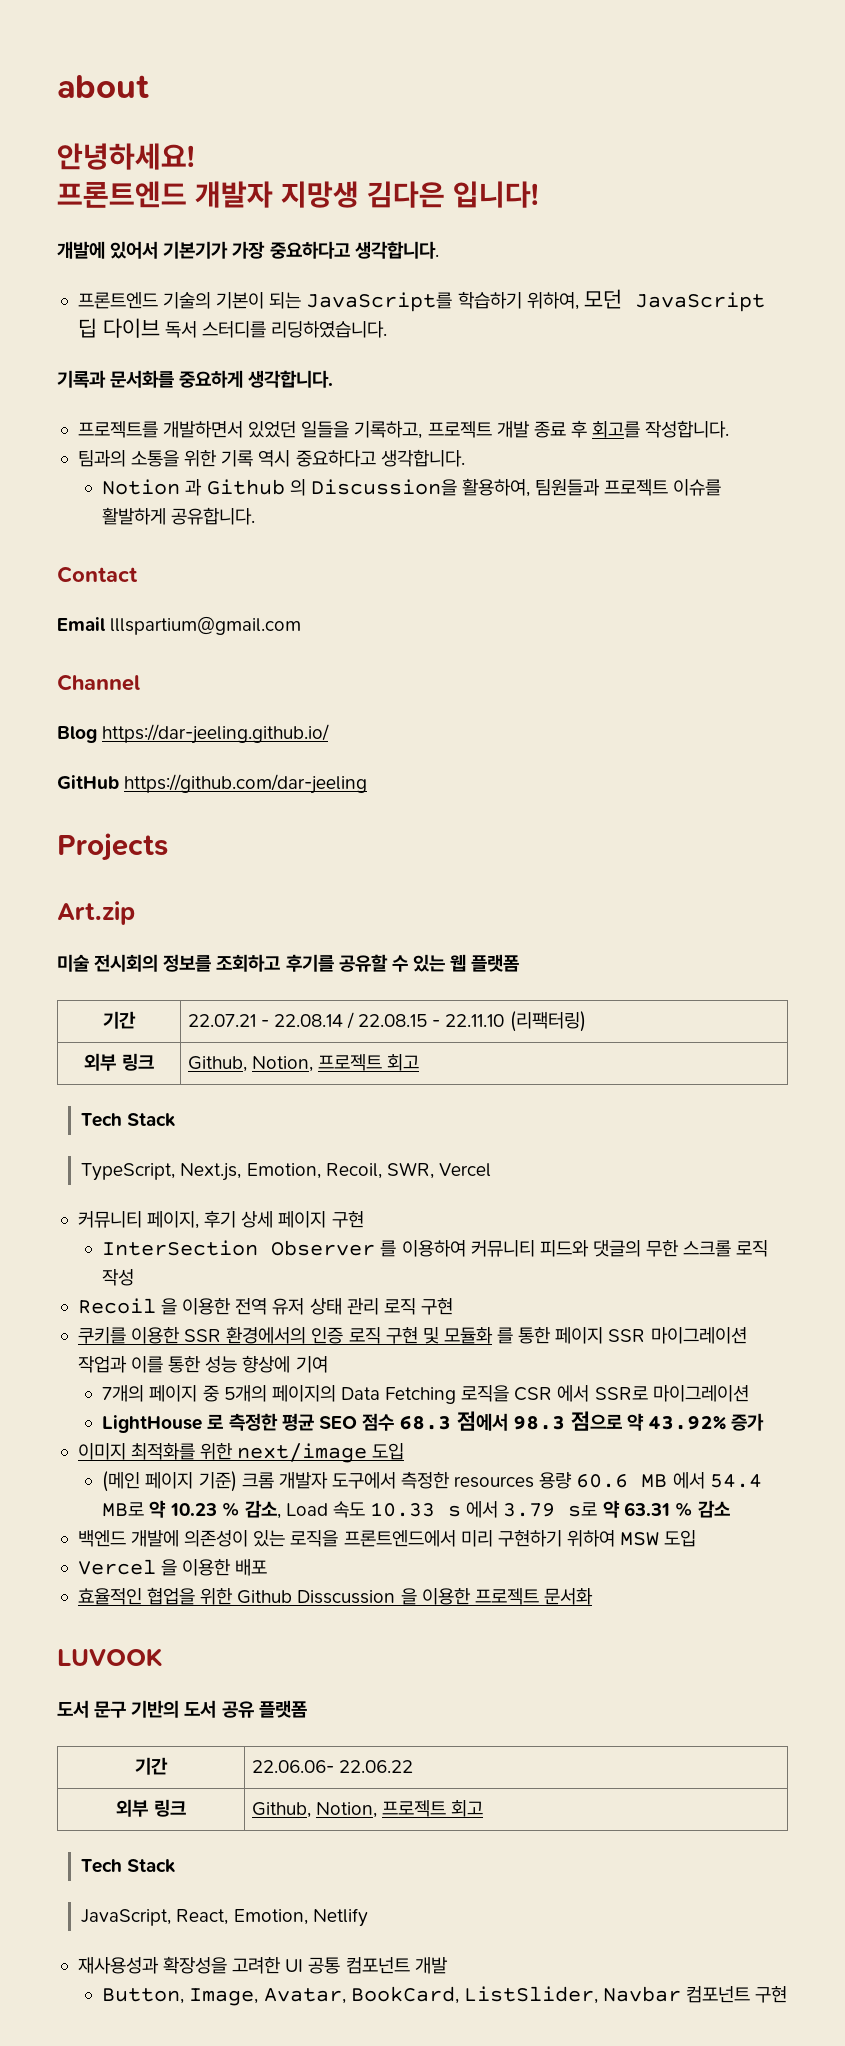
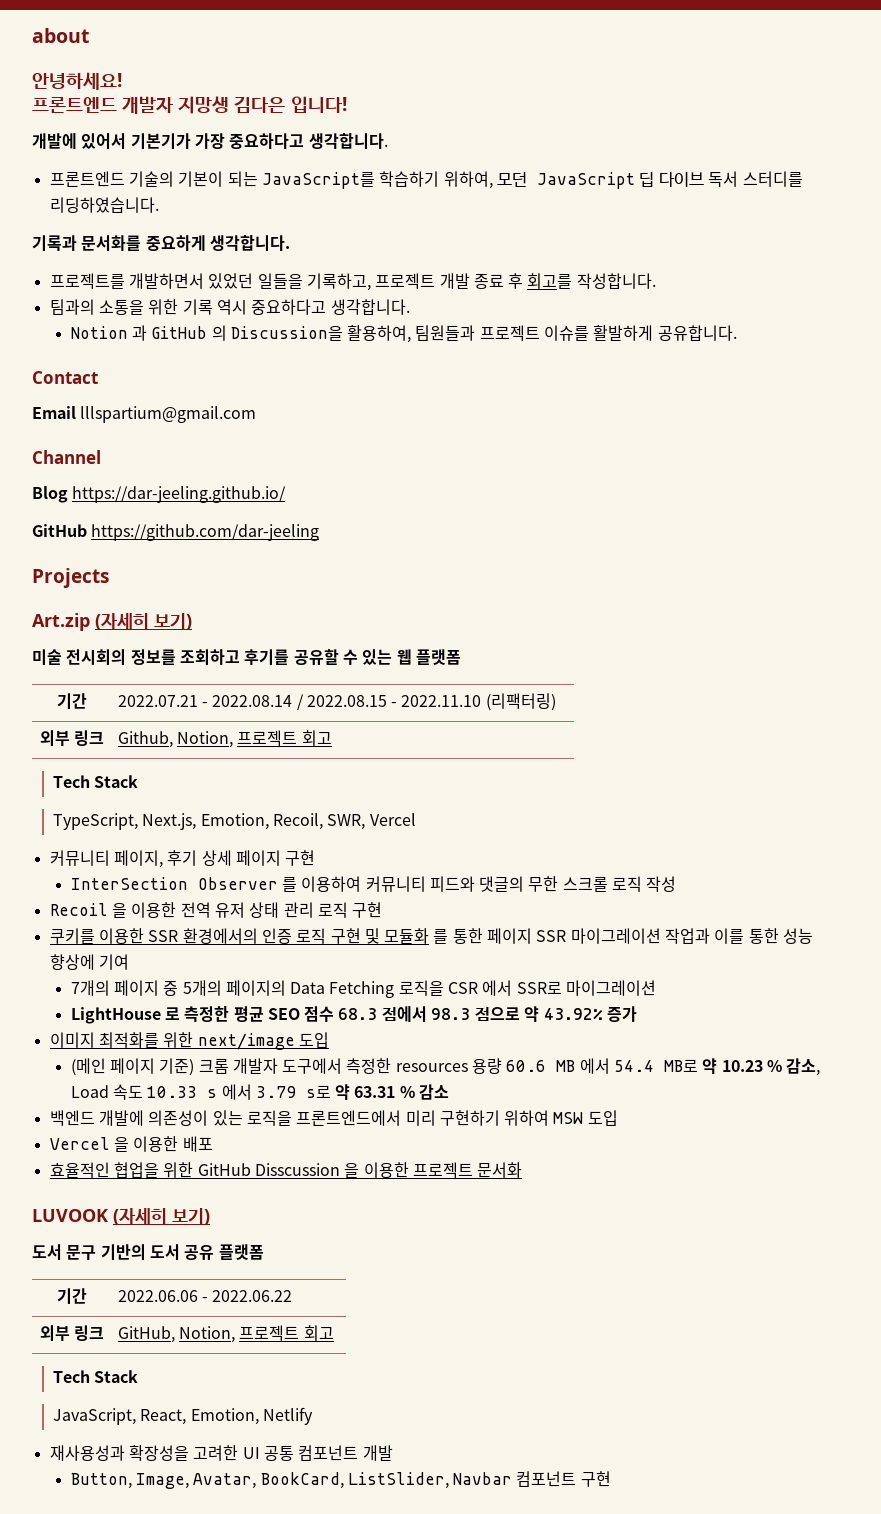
- Notion 과 Github 의 Discussion을 활용하여, 팀원들과 프로젝트 이슈를 활발하게 공유합니다.
+ Notion 과 GitHub 의 Discussion을 활용하여, 팀원들과 프로젝트 이슈를 활발하게 공유합니다.
- Art.zip
+ Art.zip (자세히 보기)
- 기간 | 22.07.21 - 22.08.14 / 22.08.15 - 22.11.10 (리팩터링)
+ 기간 | 2022.07.21 - 2022.08.14 / 2022.08.15 - 2022.11.10 (리팩터링)
- 효율적인 협업을 위한 Github Disscussion 을 이용한 프로젝트 문서화
+ 효율적인 협업을 위한 GitHub Disscussion 을 이용한 프로젝트 문서화
- LUVOOK
+ LUVOOK (자세히 보기)
- 기간 | 22.06.06- 22.06.22
- 외부 링크 | Github, Notion, 프로젝트 회고
+ 기간 | 2022.06.06 - 2022.06.22
+ 외부 링크 | GitHub, Notion, 프로젝트 회고

